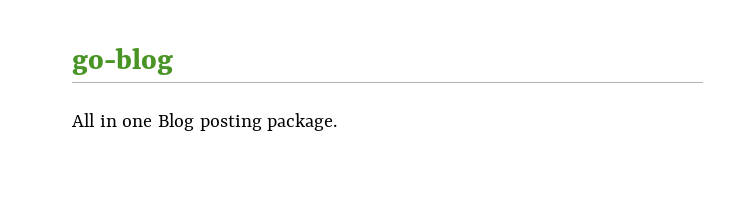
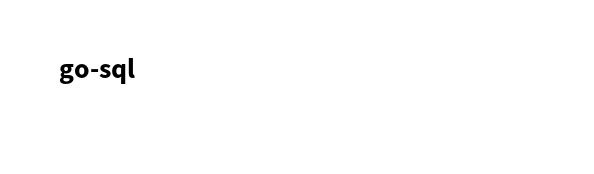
- go-blog
- All in one Blog posting package.
+ go-sql

